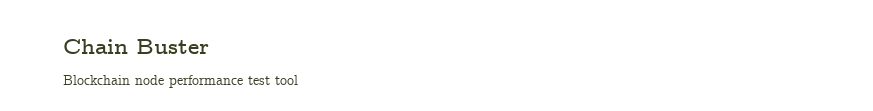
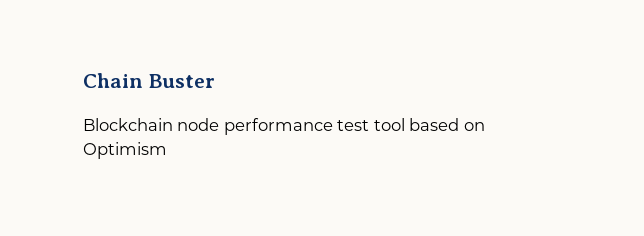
- Blockchain node performance test tool
+ Blockchain node performance test tool based on Optimism

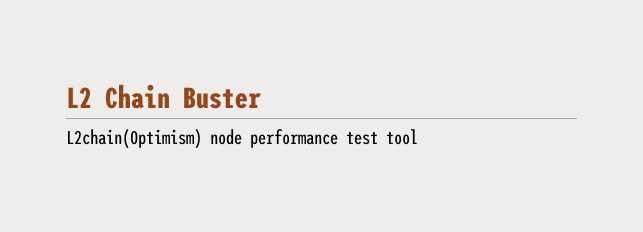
- Chain Buster
+ L2 Chain Buster
- Blockchain node performance test tool based on Optimism
+ L2chain(Optimism) node performance test tool

